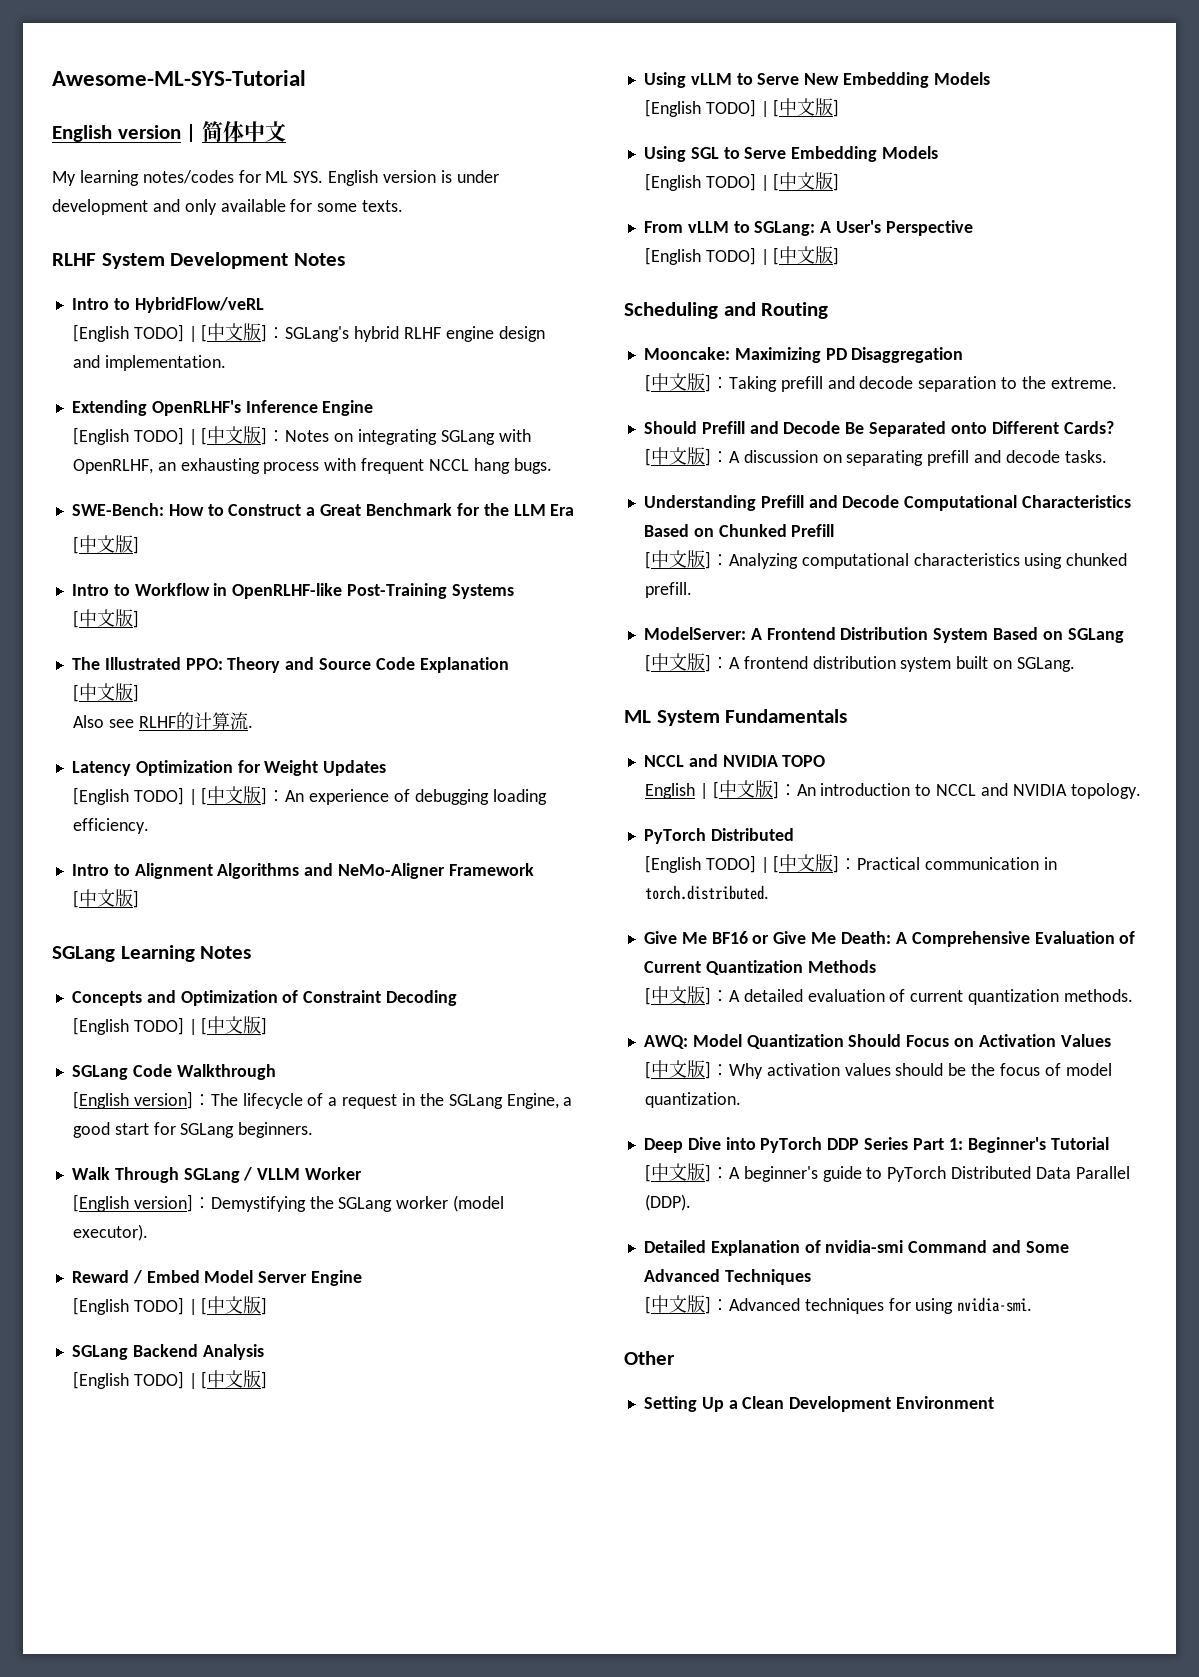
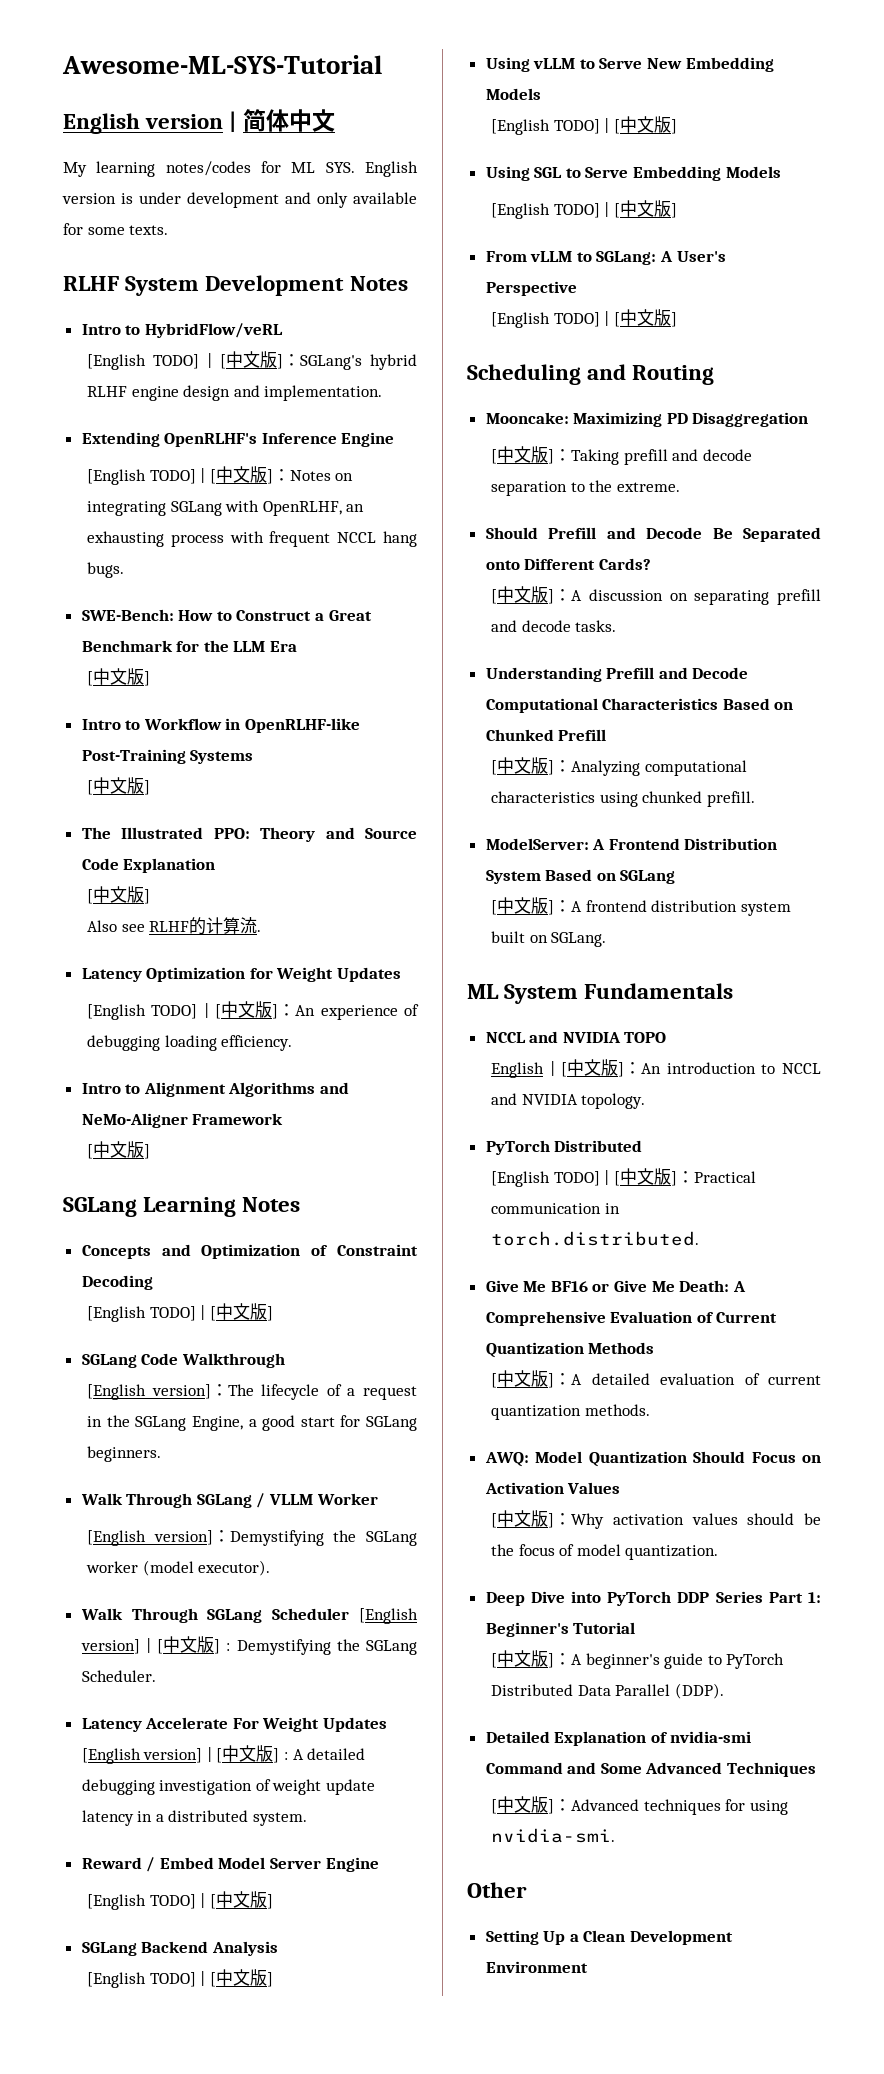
+ Walk Through SGLang Scheduler [English version] | [中文版] : Demystifying the SGLang Scheduler.
+ Latency Accelerate For Weight Updates [English version] | [中文版] : A detailed debugging investigation of weight update latency in a distributed system.

